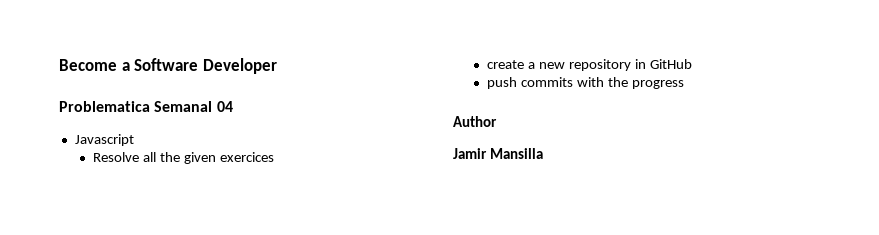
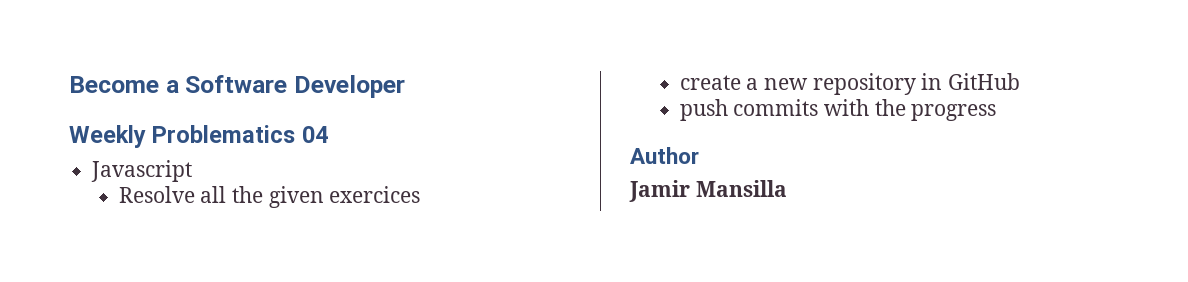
- Problematica Semanal 04
+ Weekly Problematics 04

